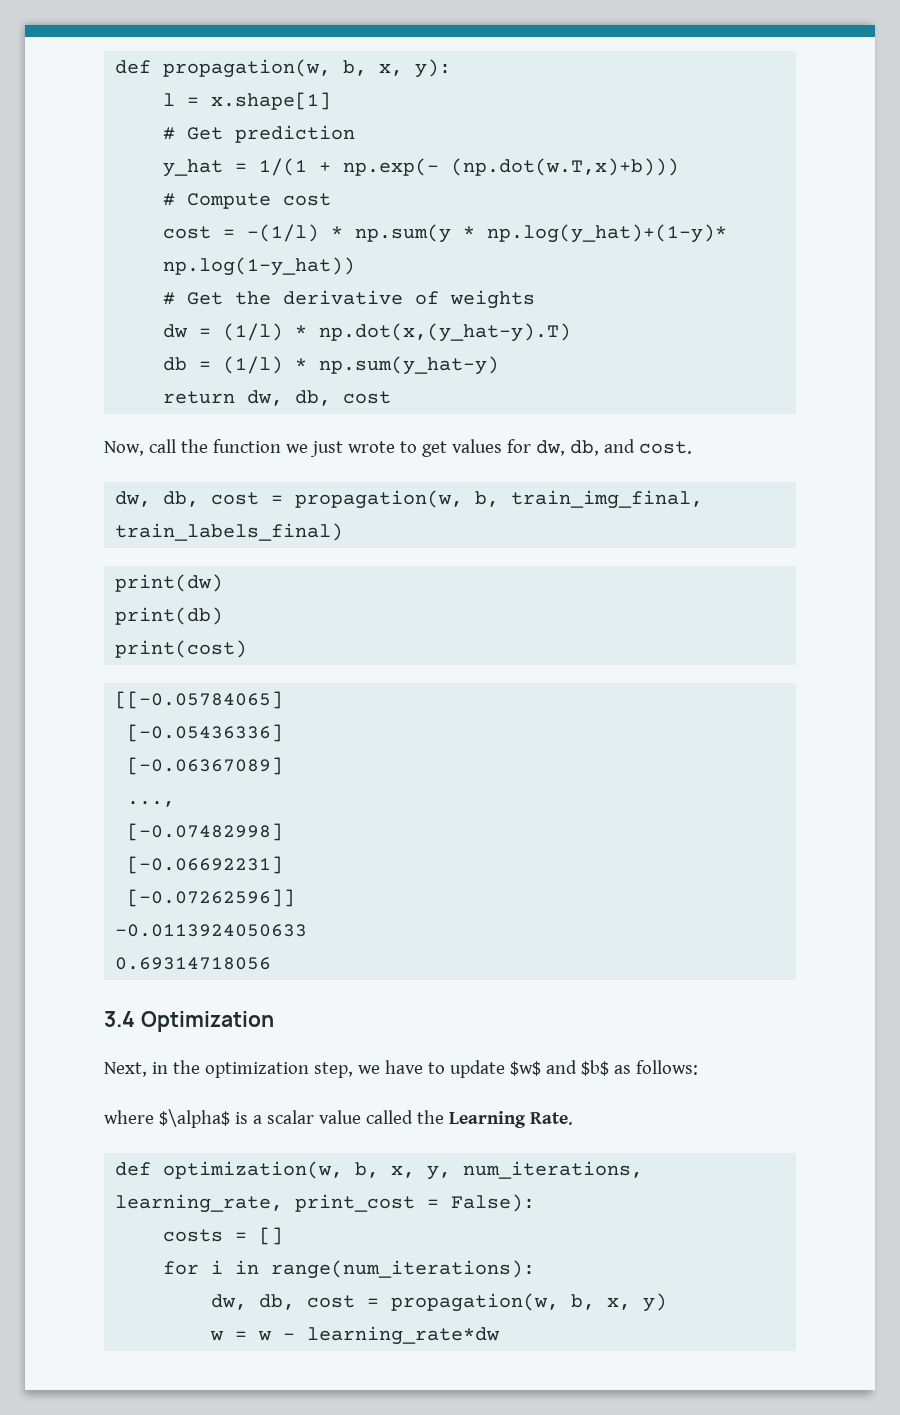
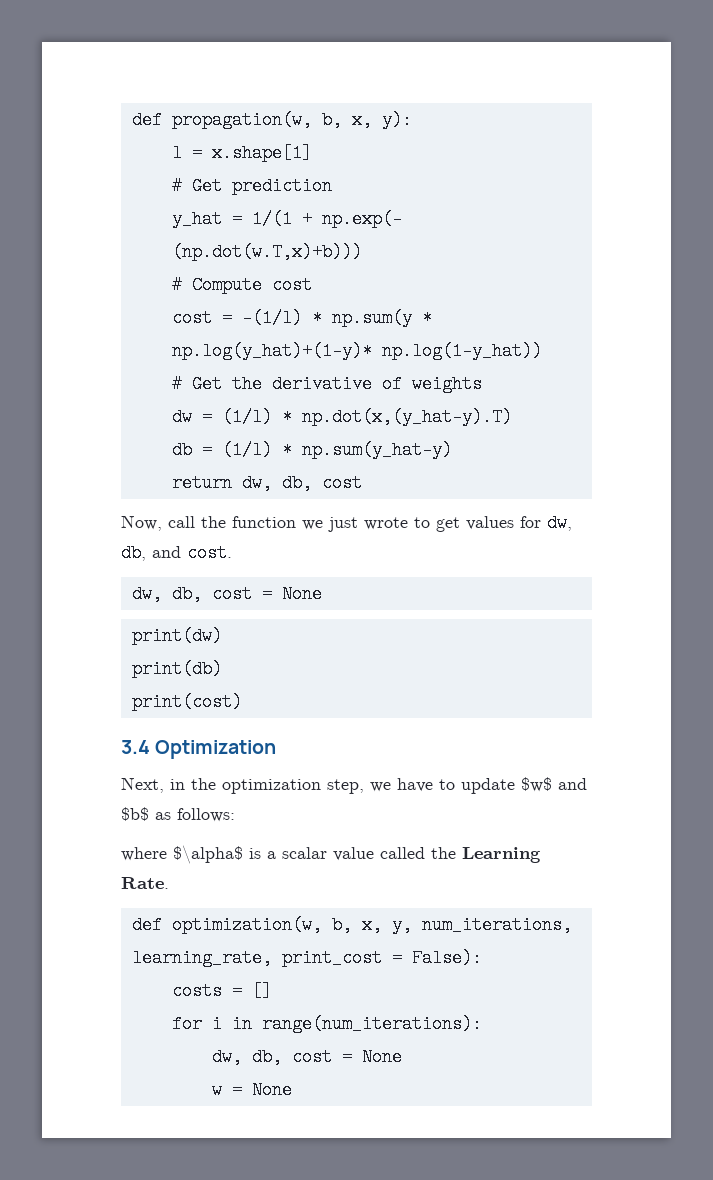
  Now, call the function we just wrote to get values for dw, db, and cost.
- dw, db, cost = propagation(w, b, train_img_final, train_labels_final)
+ dw, db, cost = None
- [[-0.05784065]
- [-0.05436336]
- [-0.06367089]
- ...,
- [-0.07482998]
- [-0.06692231]
- [-0.07262596]]
- -0.0113924050633
- 0.69314718056
  for i in range(num_iterations):
- dw, db, cost = propagation(w, b, x, y)
- w = w - learning_rate*dw
+ dw, db, cost = None
+ w = None

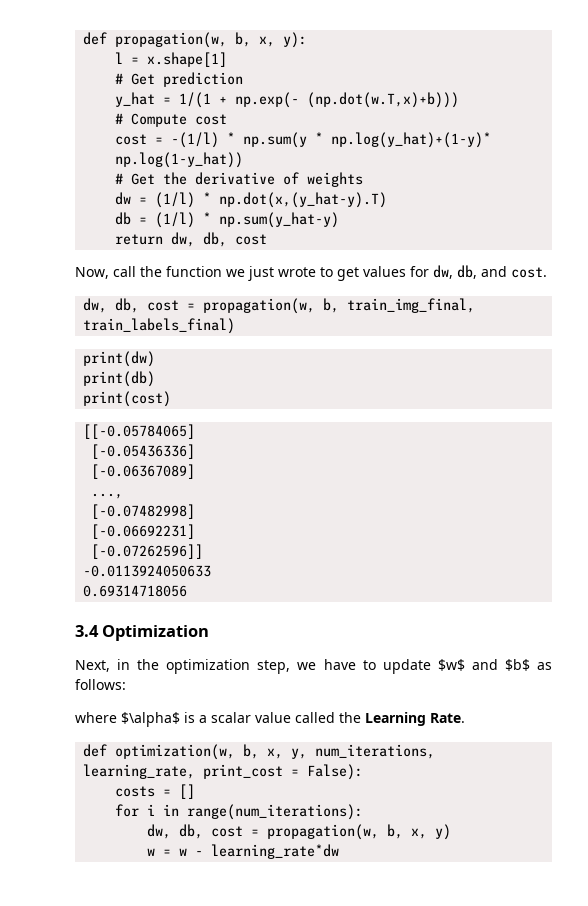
  Now, call the function we just wrote to get values for dw, db, and cost.
- dw, db, cost = None
+ dw, db, cost = propagation(w, b, train_img_final, train_labels_final)
+ [[-0.05784065]
+ [-0.05436336]
+ [-0.06367089]
+ ...,
+ [-0.07482998]
+ [-0.06692231]
+ [-0.07262596]]
+ -0.0113924050633
+ 0.69314718056
  for i in range(num_iterations):
- dw, db, cost = None
- w = None
+ dw, db, cost = propagation(w, b, x, y)
+ w = w - learning_rate*dw

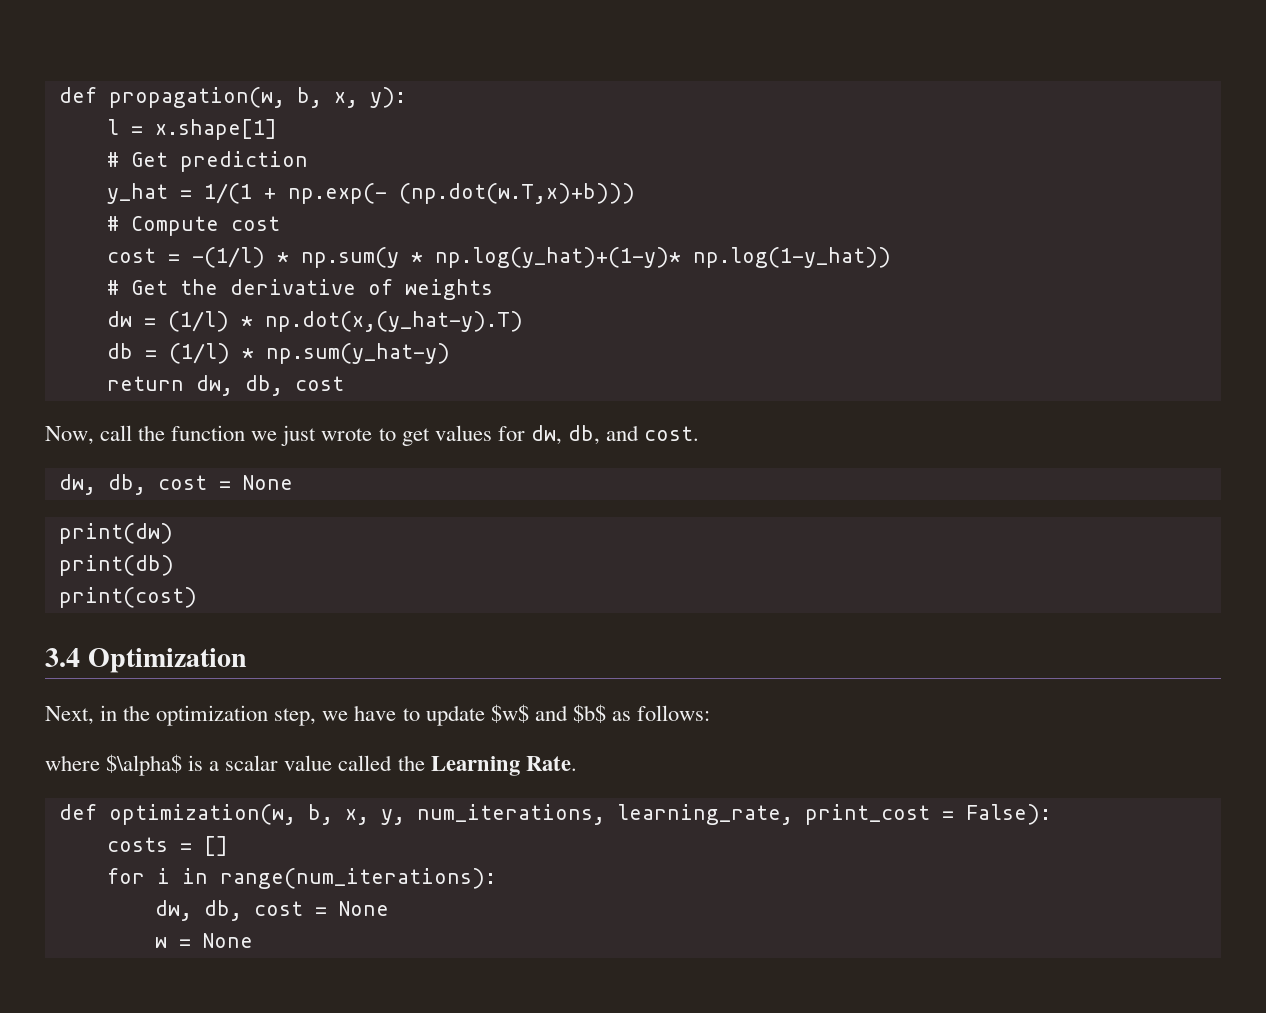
  Now, call the function we just wrote to get values for dw, db, and cost.
- dw, db, cost = propagation(w, b, train_img_final, train_labels_final)
+ dw, db, cost = None
- [[-0.05784065]
- [-0.05436336]
- [-0.06367089]
- ...,
- [-0.07482998]
- [-0.06692231]
- [-0.07262596]]
- -0.0113924050633
- 0.69314718056
  for i in range(num_iterations):
- dw, db, cost = propagation(w, b, x, y)
- w = w - learning_rate*dw
+ dw, db, cost = None
+ w = None

